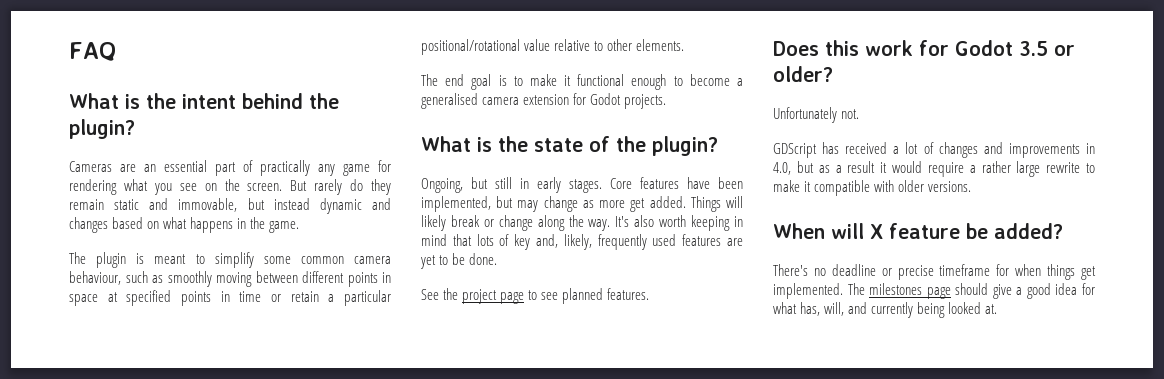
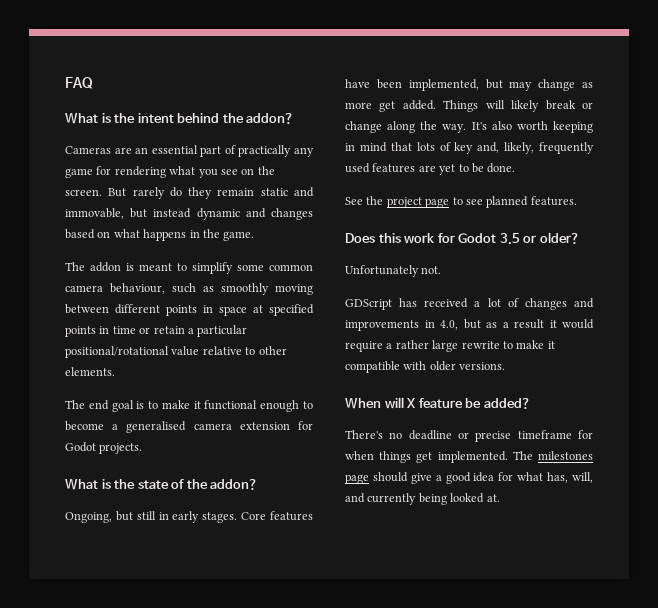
- What is the intent behind the plugin?
+ What is the intent behind the addon?
- The plugin is meant to simplify some common camera behaviour, such as smoothly moving between different points in space at specified points in time or retain a particular positional/rotational value relative to other elements.
+ The addon is meant to simplify some common camera behaviour, such as smoothly moving between different points in space at specified points in time or retain a particular positional/rotational value relative to other elements.
- What is the state of the plugin?
+ What is the state of the addon?

